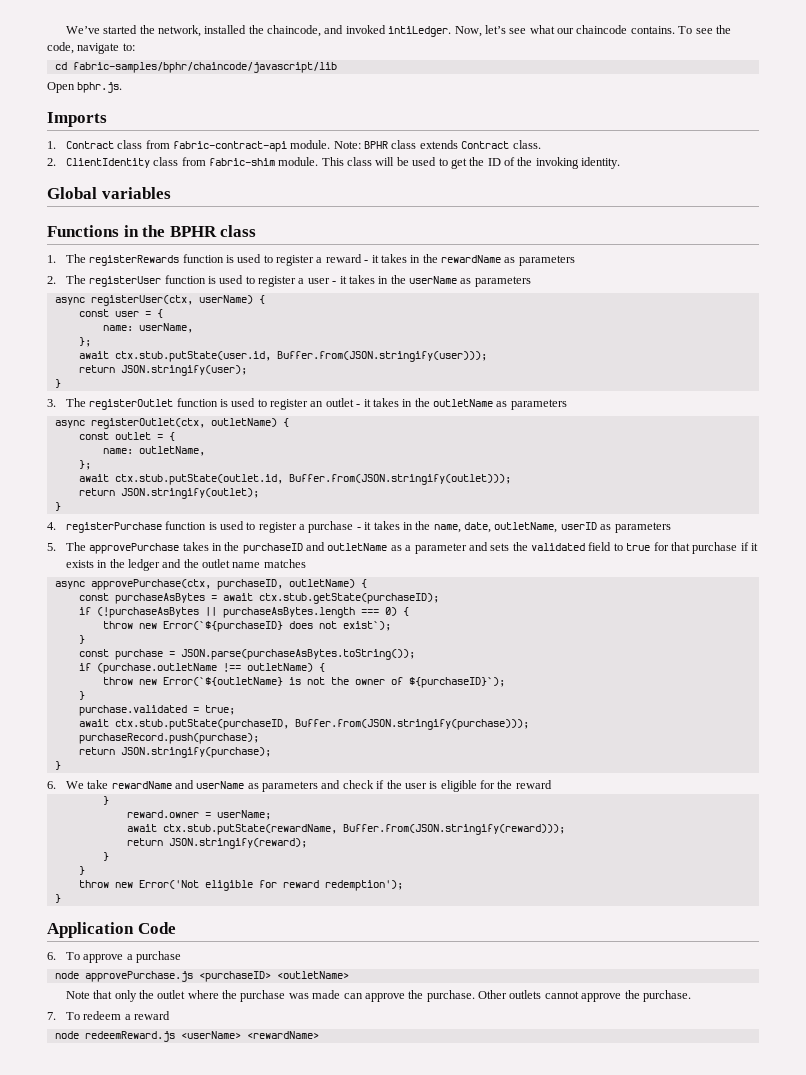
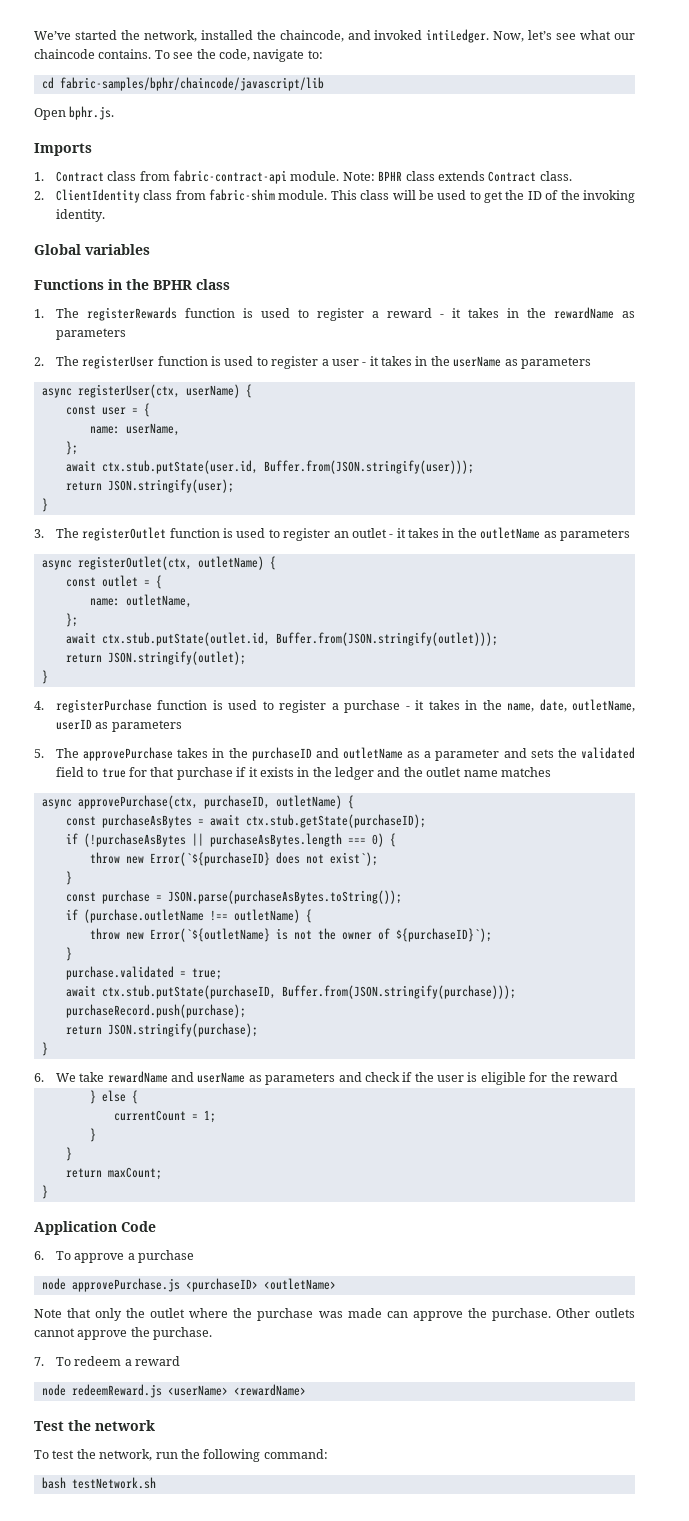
  6. We take rewardName and userName as parameters and check if the user is eligible for the reward
- }
- reward.owner = userName;
- await ctx.stub.putState(rewardName, Buffer.from(JSON.stringify(reward)));
- return JSON.stringify(reward);
+ } else {
+ currentCount = 1;
  }
  }
- throw new Error('Not eligible for reward redemption');
+ return maxCount;
+ Test the network
+ To test the network, run the following command:
+ bash testNetwork.sh

